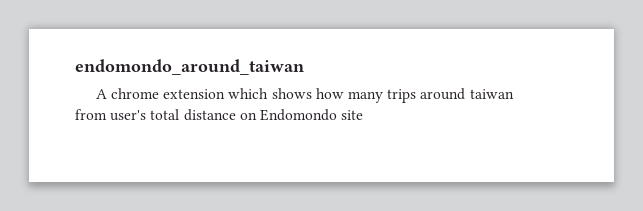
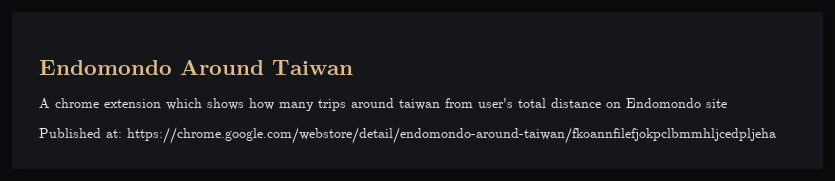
- endomondo_around_taiwan
+ Endomondo Around Taiwan
+ Published at: https://chrome.google.com/webstore/detail/endomondo-around-taiwan/fkoannfilefjokpclbmmhljcedpljeha

